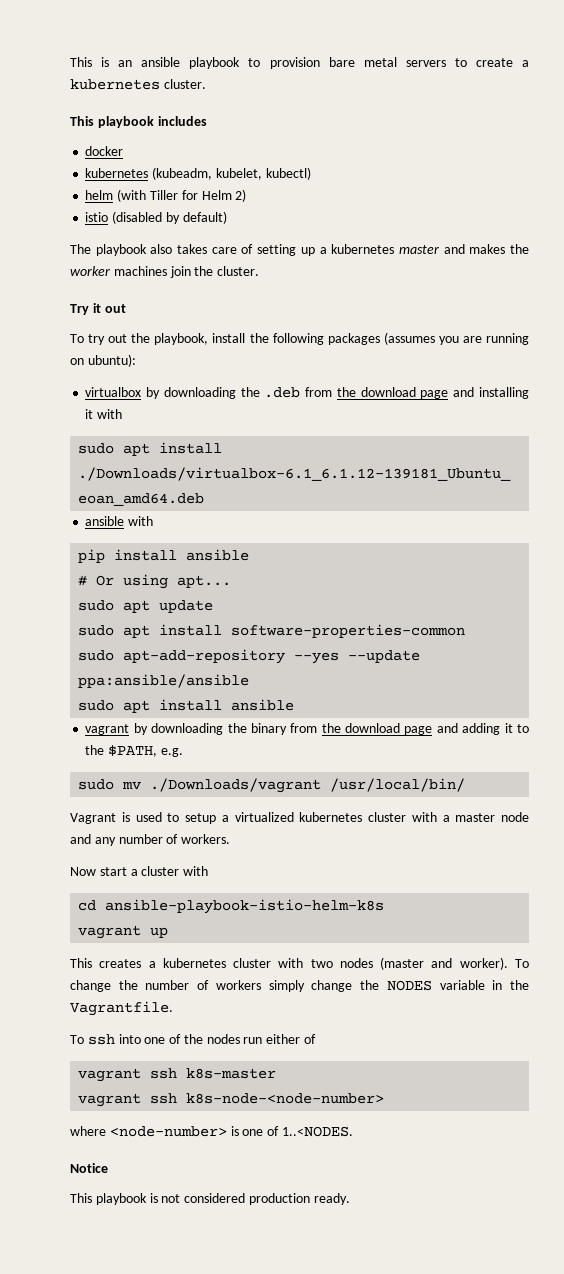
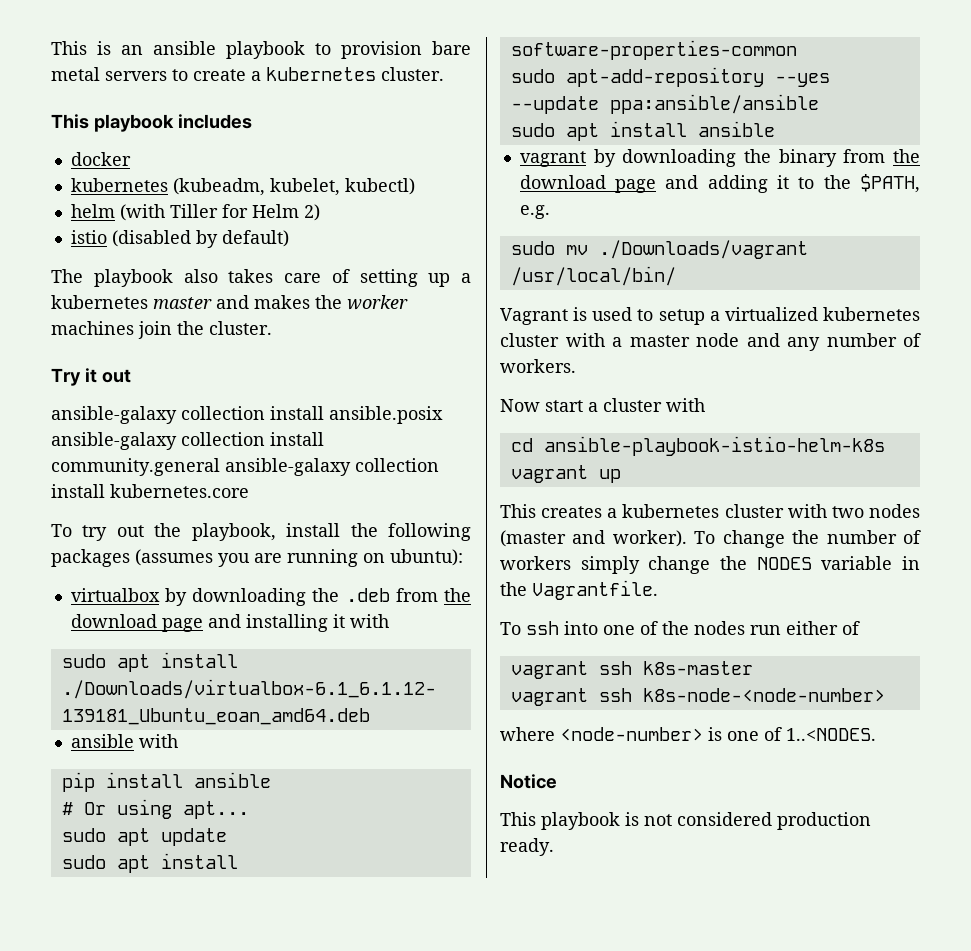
+ ansible-galaxy collection install ansible.posix ansible-galaxy collection install community.general ansible-galaxy collection install kubernetes.core

